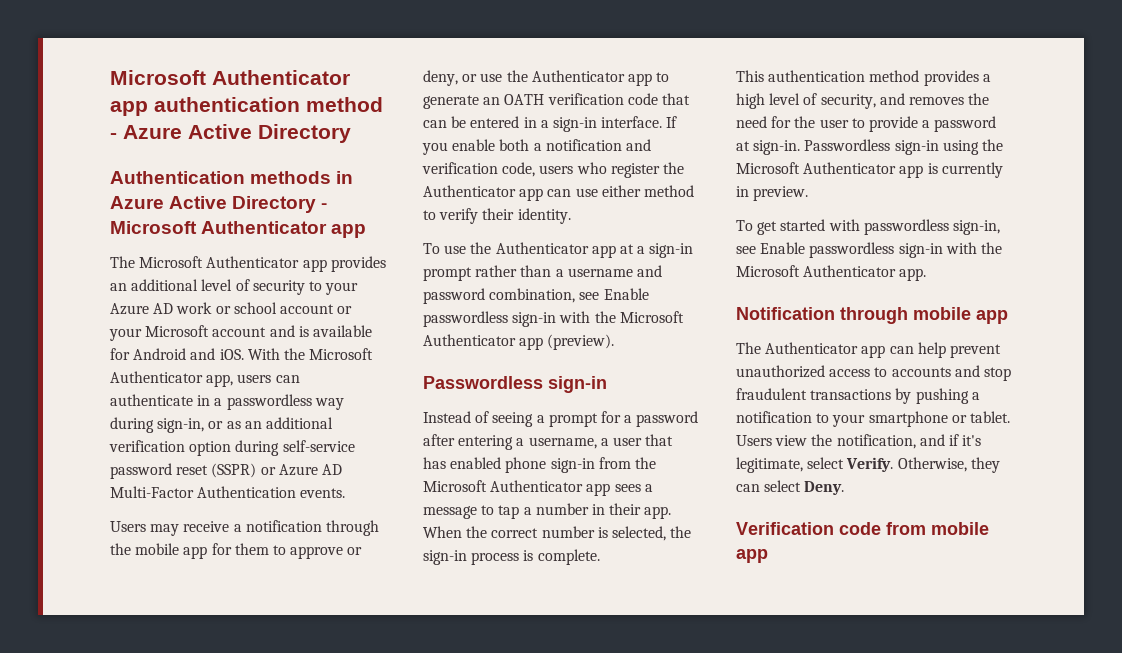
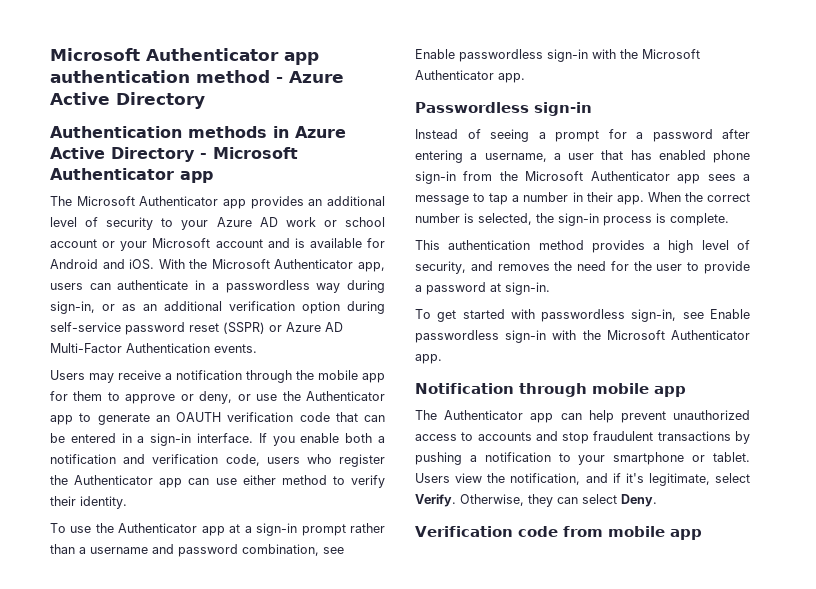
- Users may receive a notification through the mobile app for them to approve or deny, or use the Authenticator app to generate an OATH verification code that can be entered in a sign-in interface.
+ Users may receive a notification through the mobile app for them to approve or deny, or use the Authenticator app to generate an OAUTH verification code that can be entered in a sign-in interface.
- To use the Authenticator app at a sign-in prompt rather than a username and password combination, see Enable passwordless sign-in with the Microsoft Authenticator app (preview).
+ To use the Authenticator app at a sign-in prompt rather than a username and password combination, see Enable passwordless sign-in with the Microsoft Authenticator app.
- Passwordless sign-in using the Microsoft Authenticator app is currently in preview.

